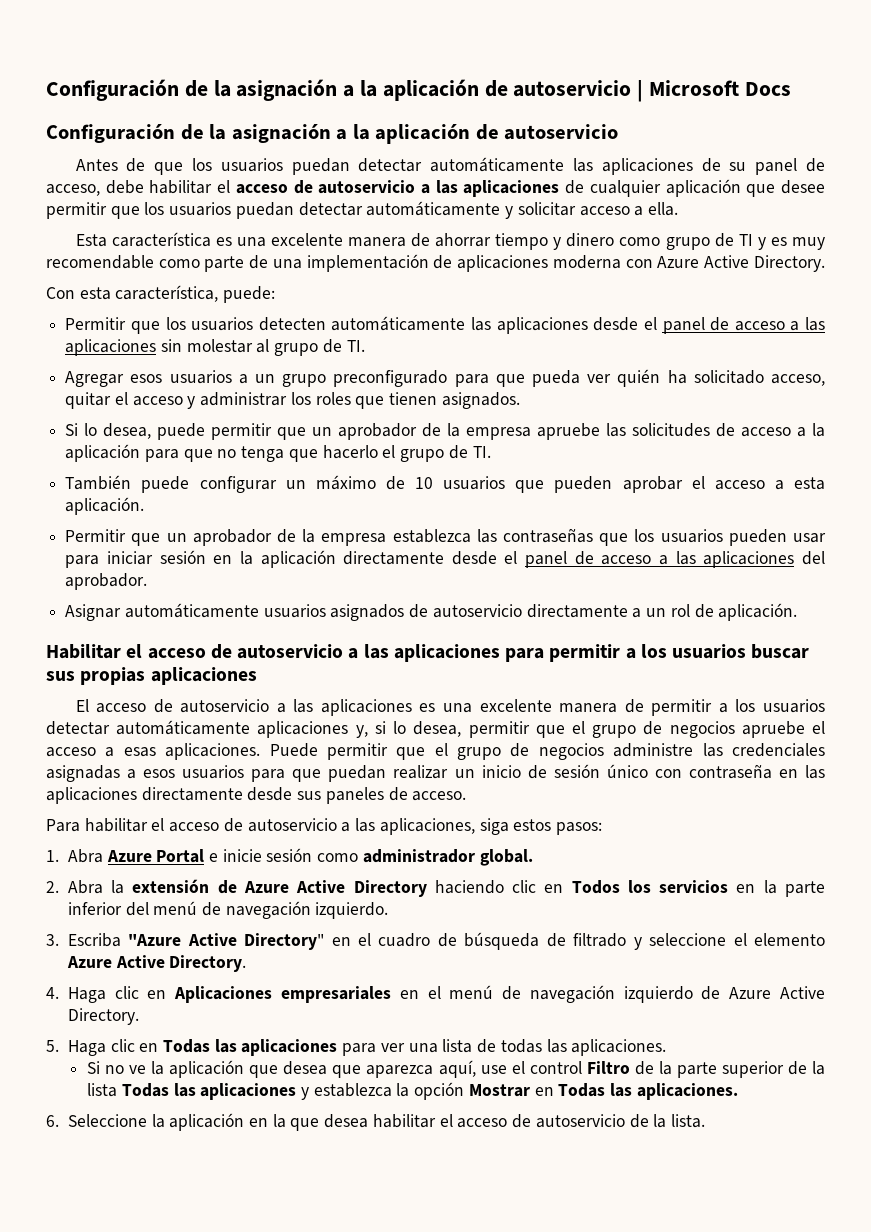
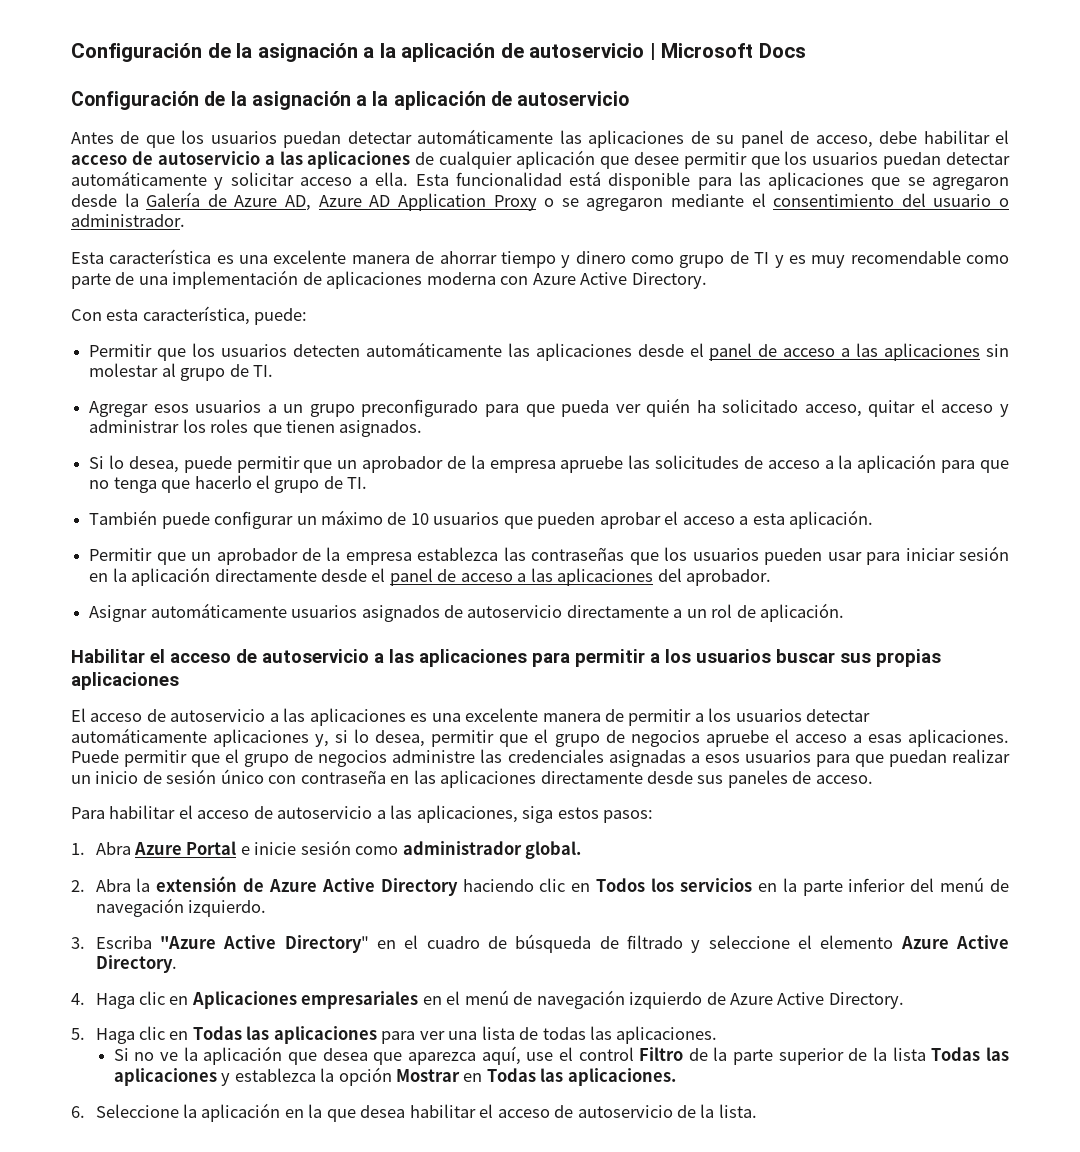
+ Esta funcionalidad está disponible para las aplicaciones que se agregaron desde la Galería de Azure AD, Azure AD Application Proxy o se agregaron mediante el consentimiento del usuario o administrador.

